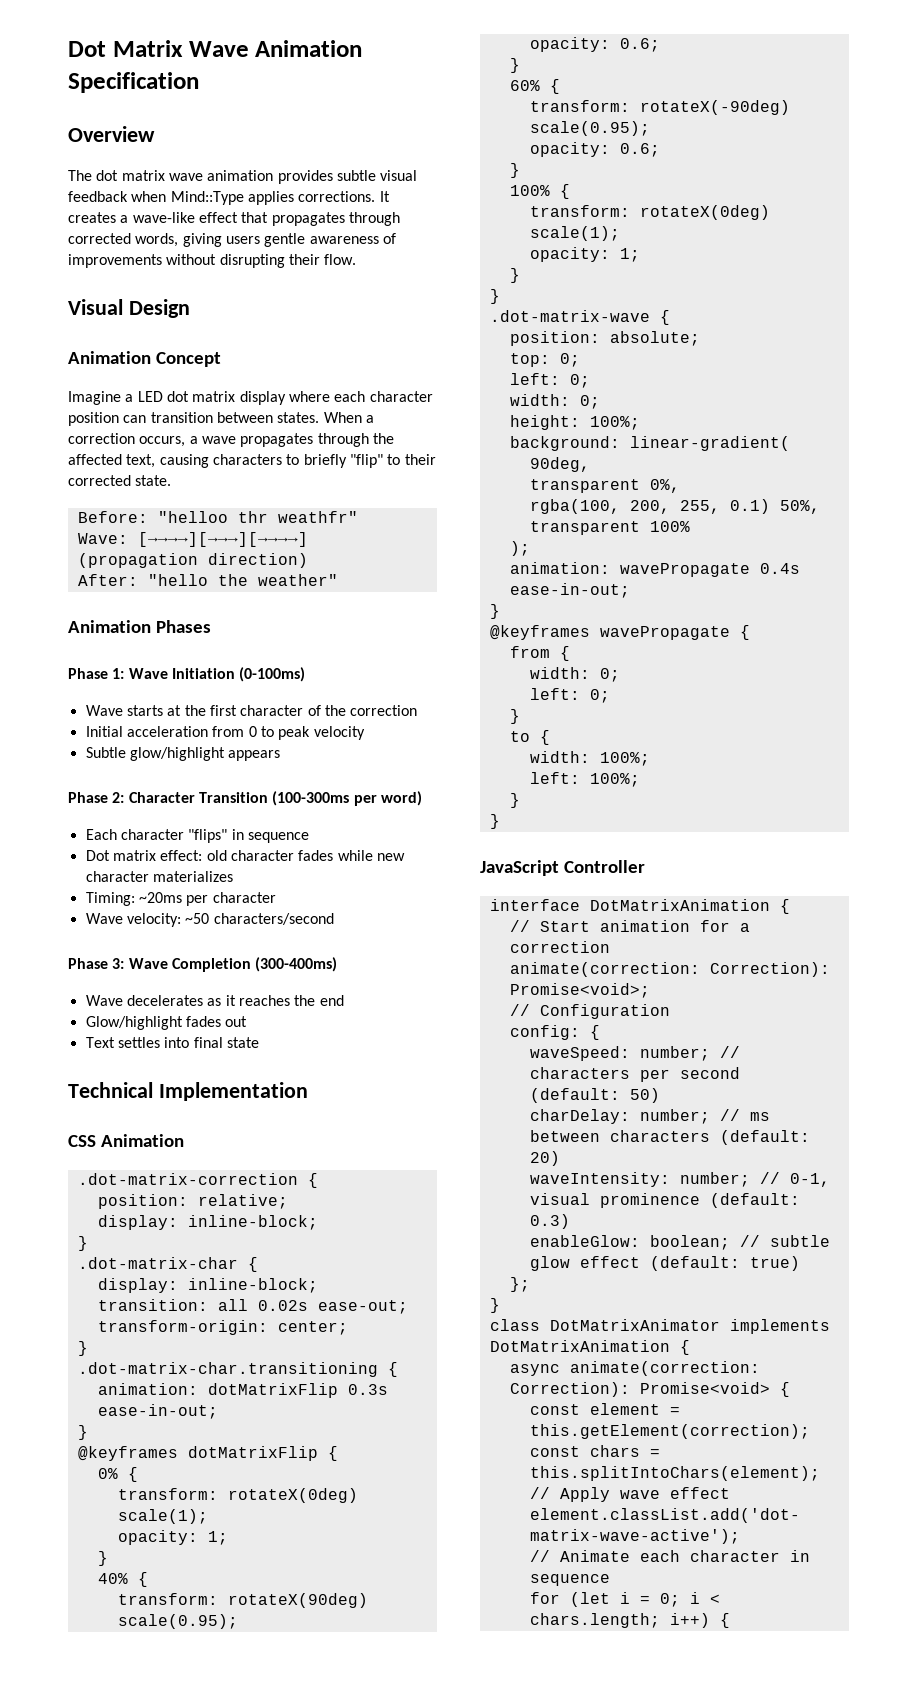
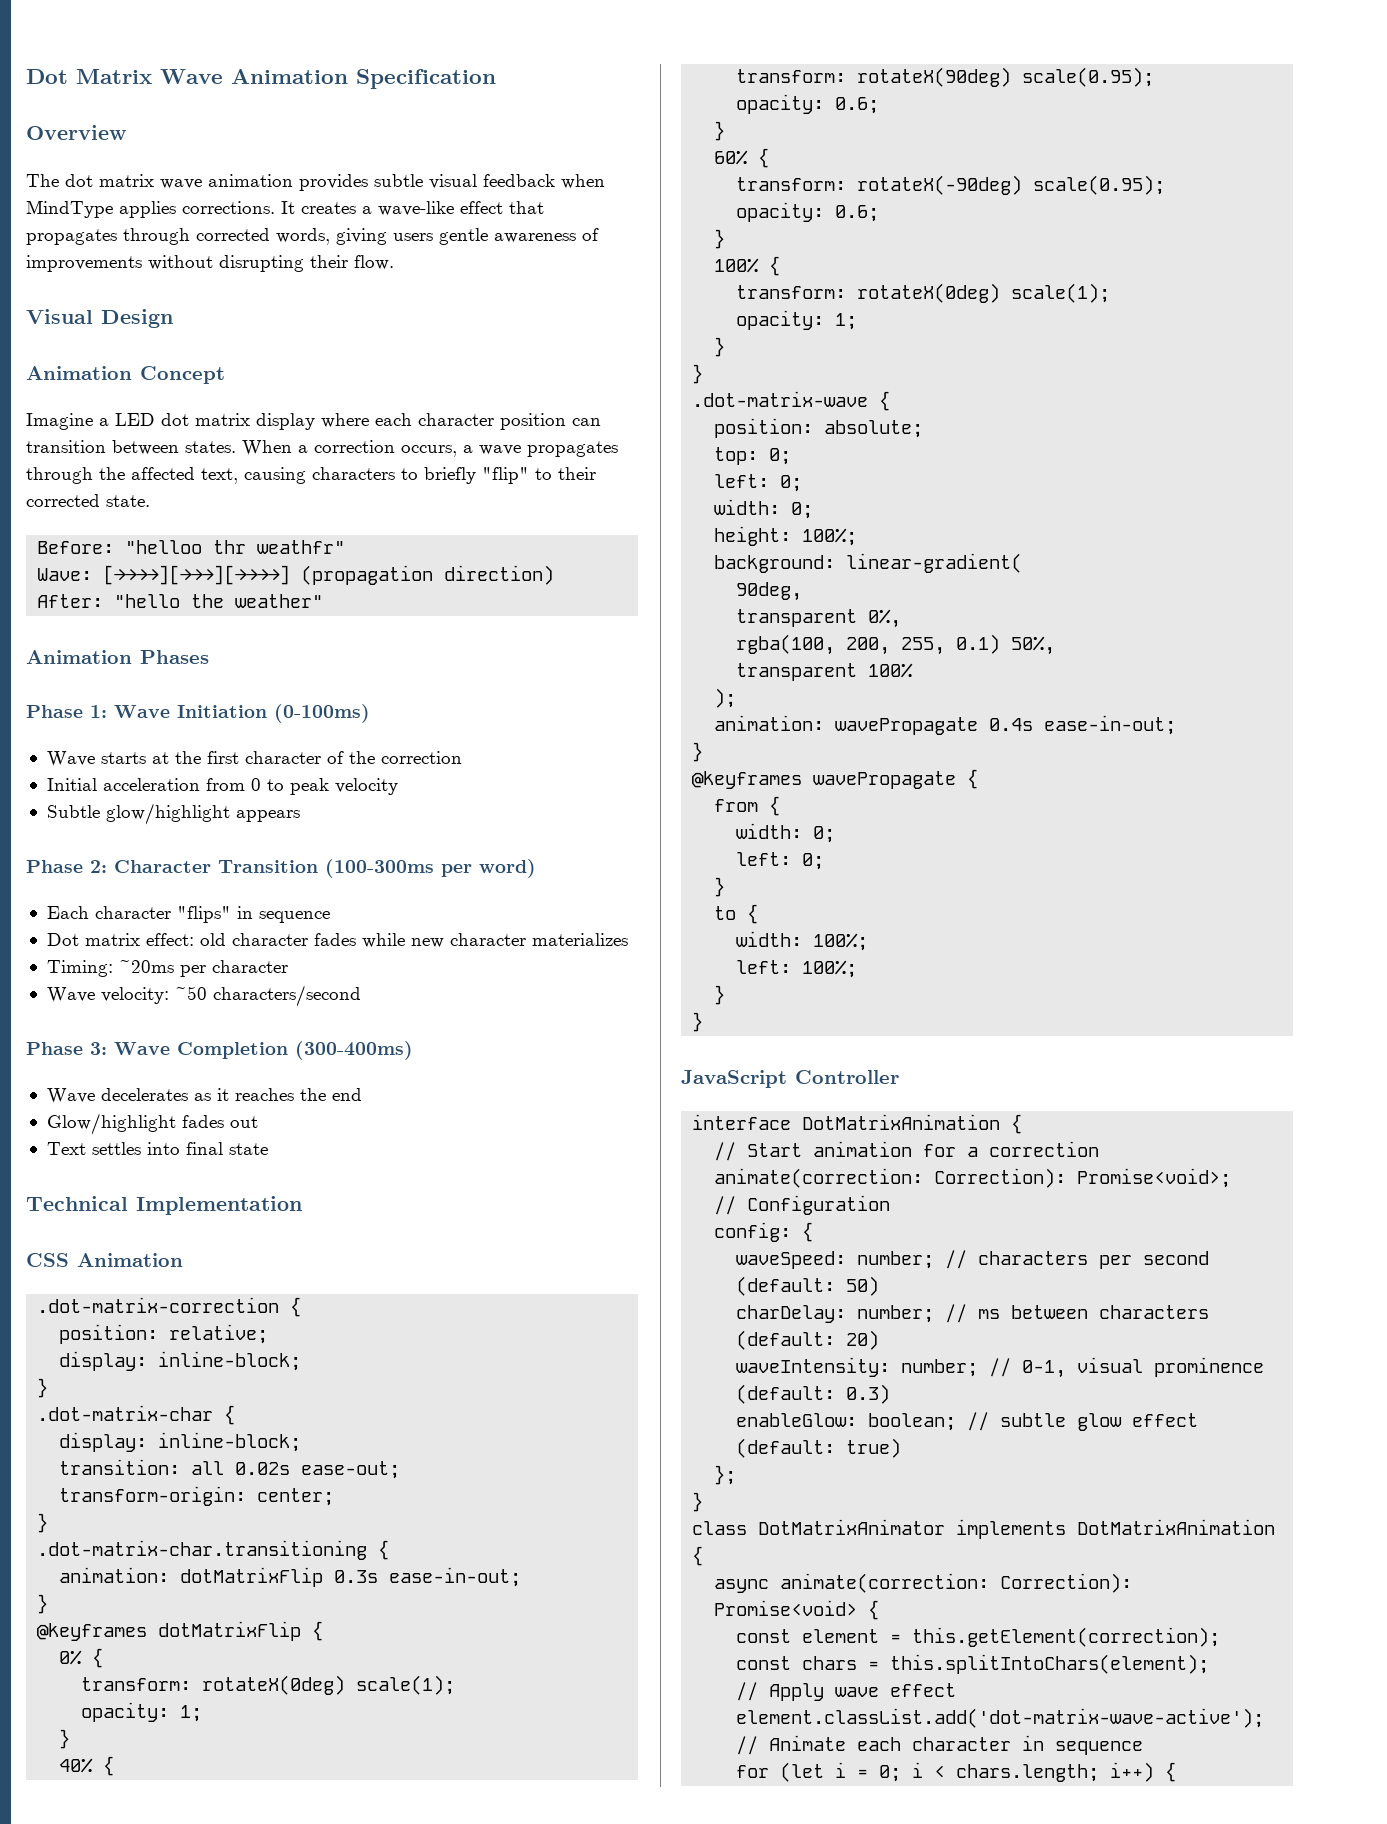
- The dot matrix wave animation provides subtle visual feedback when Mind::Type applies corrections.
+ The dot matrix wave animation provides subtle visual feedback when MindType applies corrections.

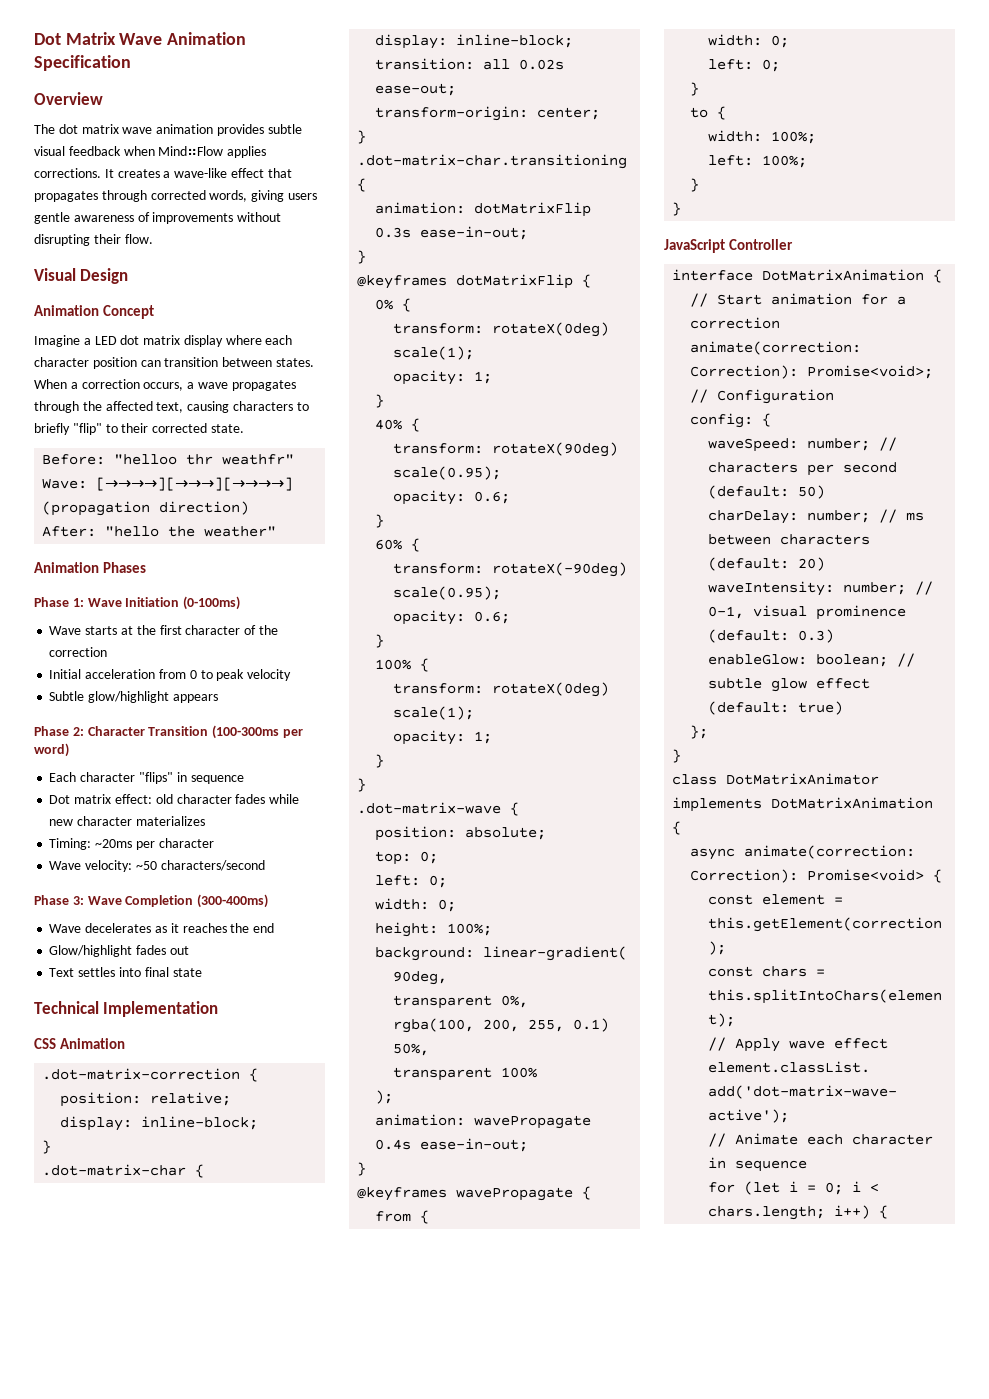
- The dot matrix wave animation provides subtle visual feedback when MindType applies corrections.
+ The dot matrix wave animation provides subtle visual feedback when Mind⠶Flow applies corrections.

